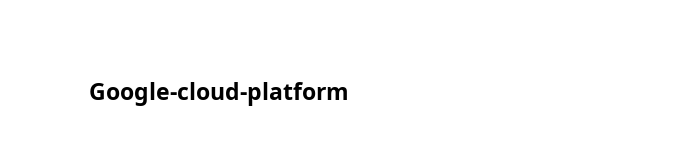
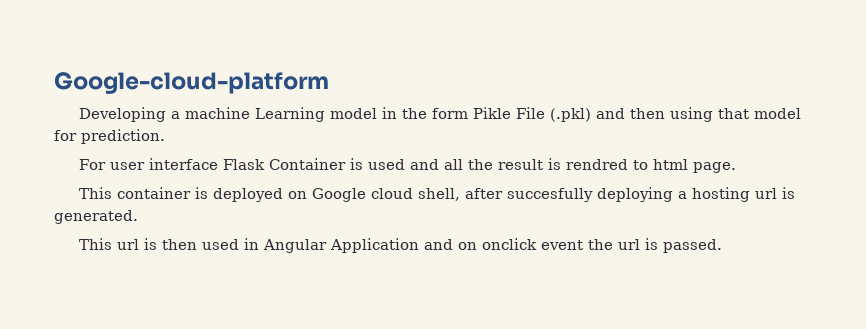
+ Developing a machine Learning model in the form Pikle File (.pkl) and then using that model for prediction.
+ For user interface Flask Container is used and all the result is rendred to html page.
+ This container is deployed on Google cloud shell, after succesfully deploying a hosting url is generated.
+ This url is then used in Angular Application and on onclick event the url is passed.

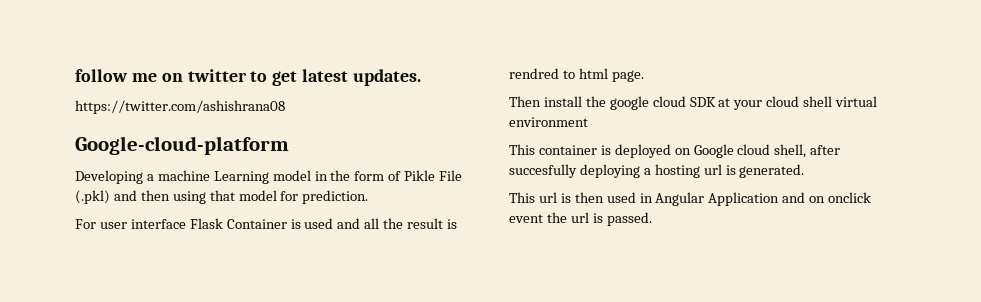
+ follow me on twitter to get latest updates.
+ https://twitter.com/ashishrana08
- Developing a machine Learning model in the form Pikle File (.pkl) and then using that model for prediction.
+ Developing a machine Learning model in the form of Pikle File (.pkl) and then using that model for prediction.
+ Then install the google cloud SDK at your cloud shell virtual environment

